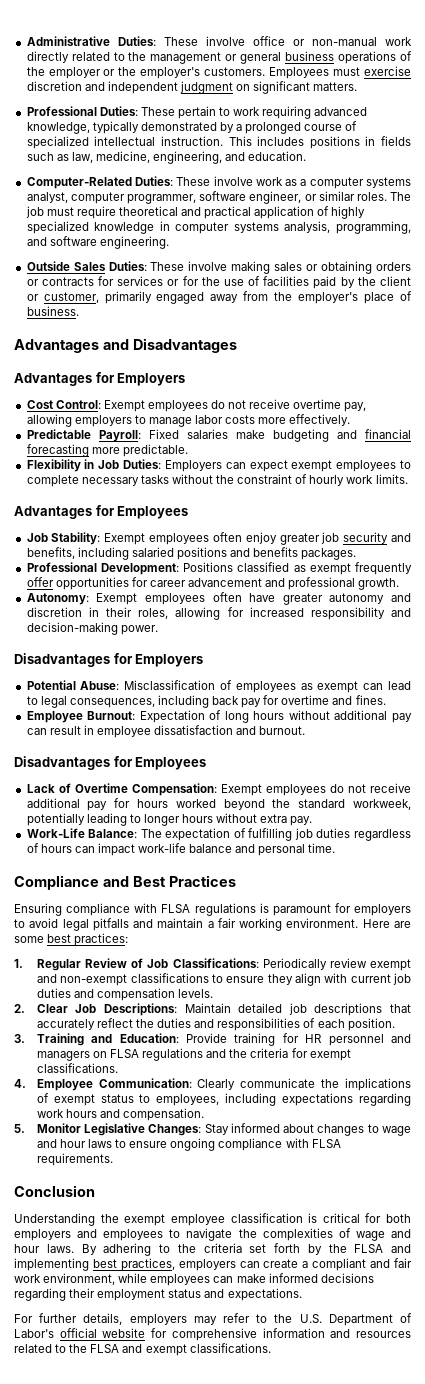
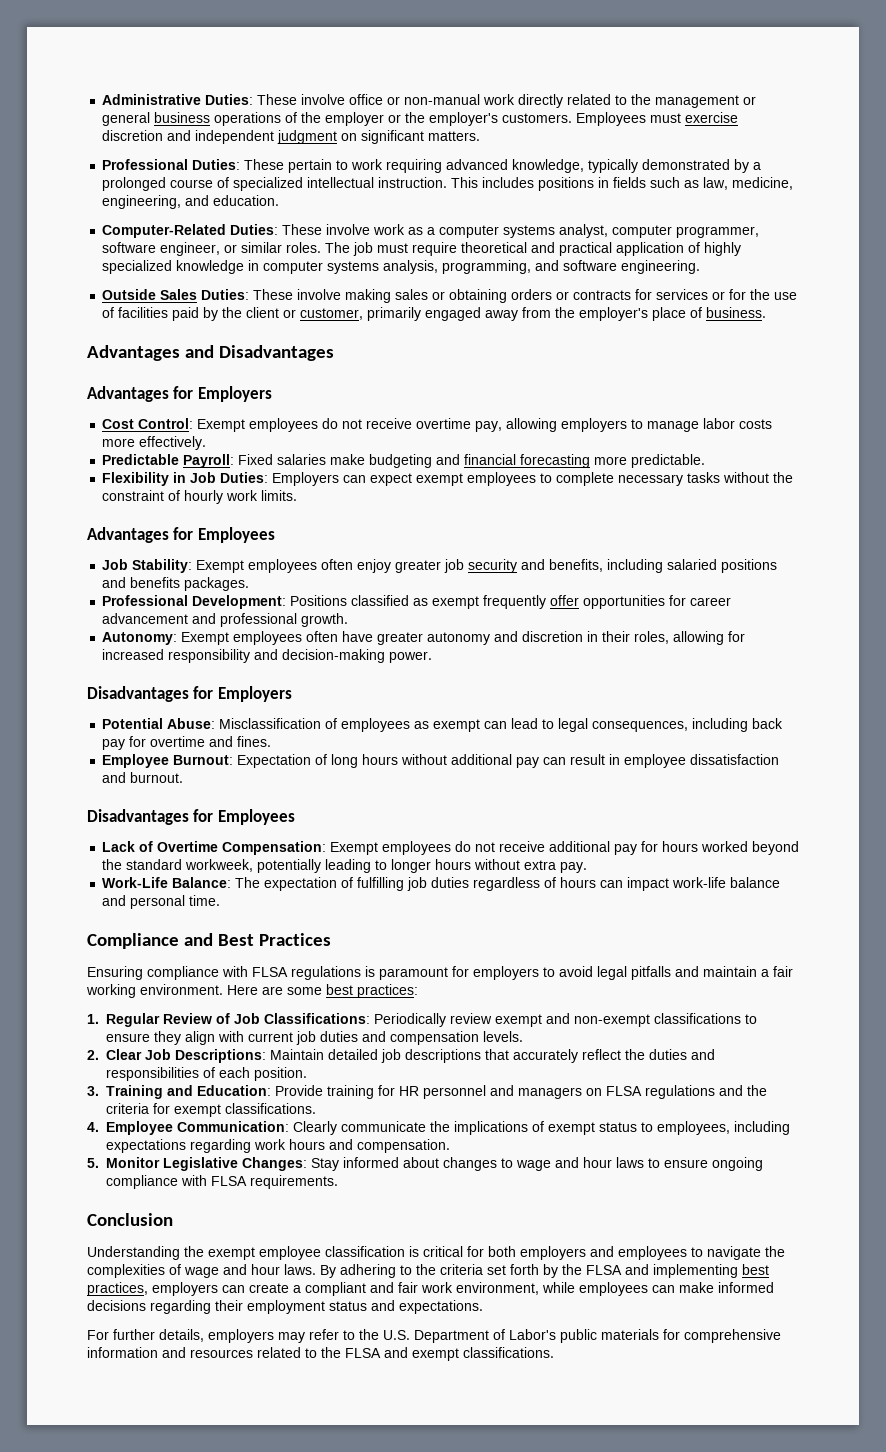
- For further details, employers may refer to the U.S. Department of Labor's official website for comprehensive information and resources related to the FLSA and exempt classifications.
+ For further details, employers may refer to the U.S. Department of Labor's public materials for comprehensive information and resources related to the FLSA and exempt classifications.

